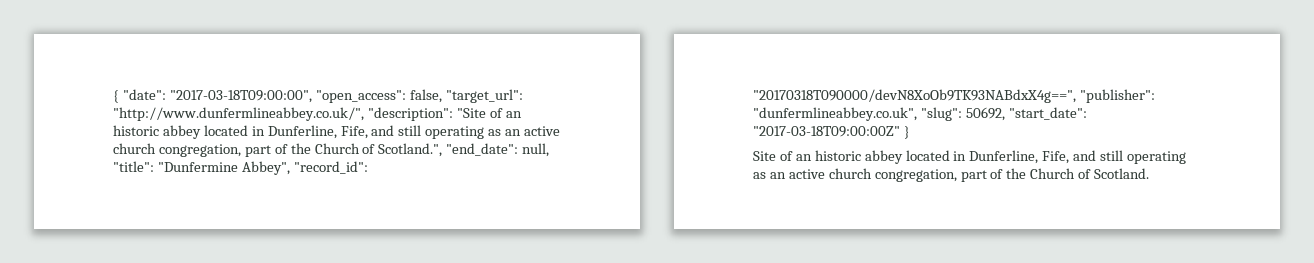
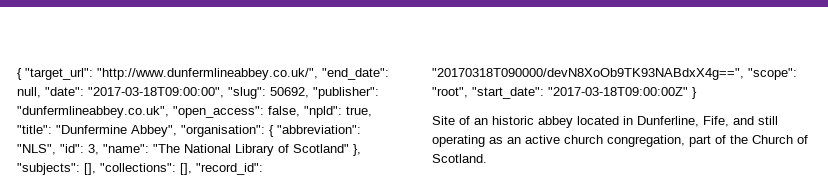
- { "date": "2017-03-18T09:00:00", "open_access": false, "target_url": "http://www.dunfermlineabbey.co.uk/", "description": "Site of an historic abbey located in Dunferline, Fife, and still operating as an active church congregation, part of the Church of Scotland.", "end_date": null, "title": "Dunfermine Abbey", "record_id": "20170318T090000/devN8XoOb9TK93NABdxX4g==", "publisher": "dunfermlineabbey.co.uk", "slug": 50692, "start_date": "2017-03-18T09:00:00Z" }
+ { "target_url": "http://www.dunfermlineabbey.co.uk/", "end_date": null, "date": "2017-03-18T09:00:00", "slug": 50692, "publisher": "dunfermlineabbey.co.uk", "open_access": false, "npld": true, "title": "Dunfermine Abbey", "organisation": { "abbreviation": "NLS", "id": 3, "name": "The National Library of Scotland" }, "subjects": [], "collections": [], "record_id": "20170318T090000/devN8XoOb9TK93NABdxX4g==", "scope": "root", "start_date": "2017-03-18T09:00:00Z" }

